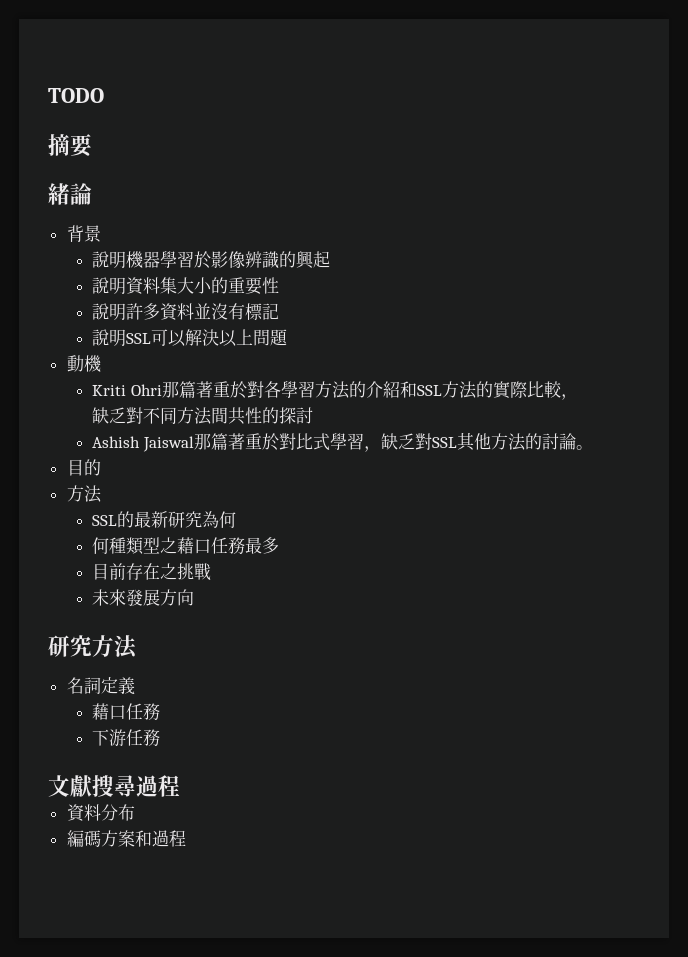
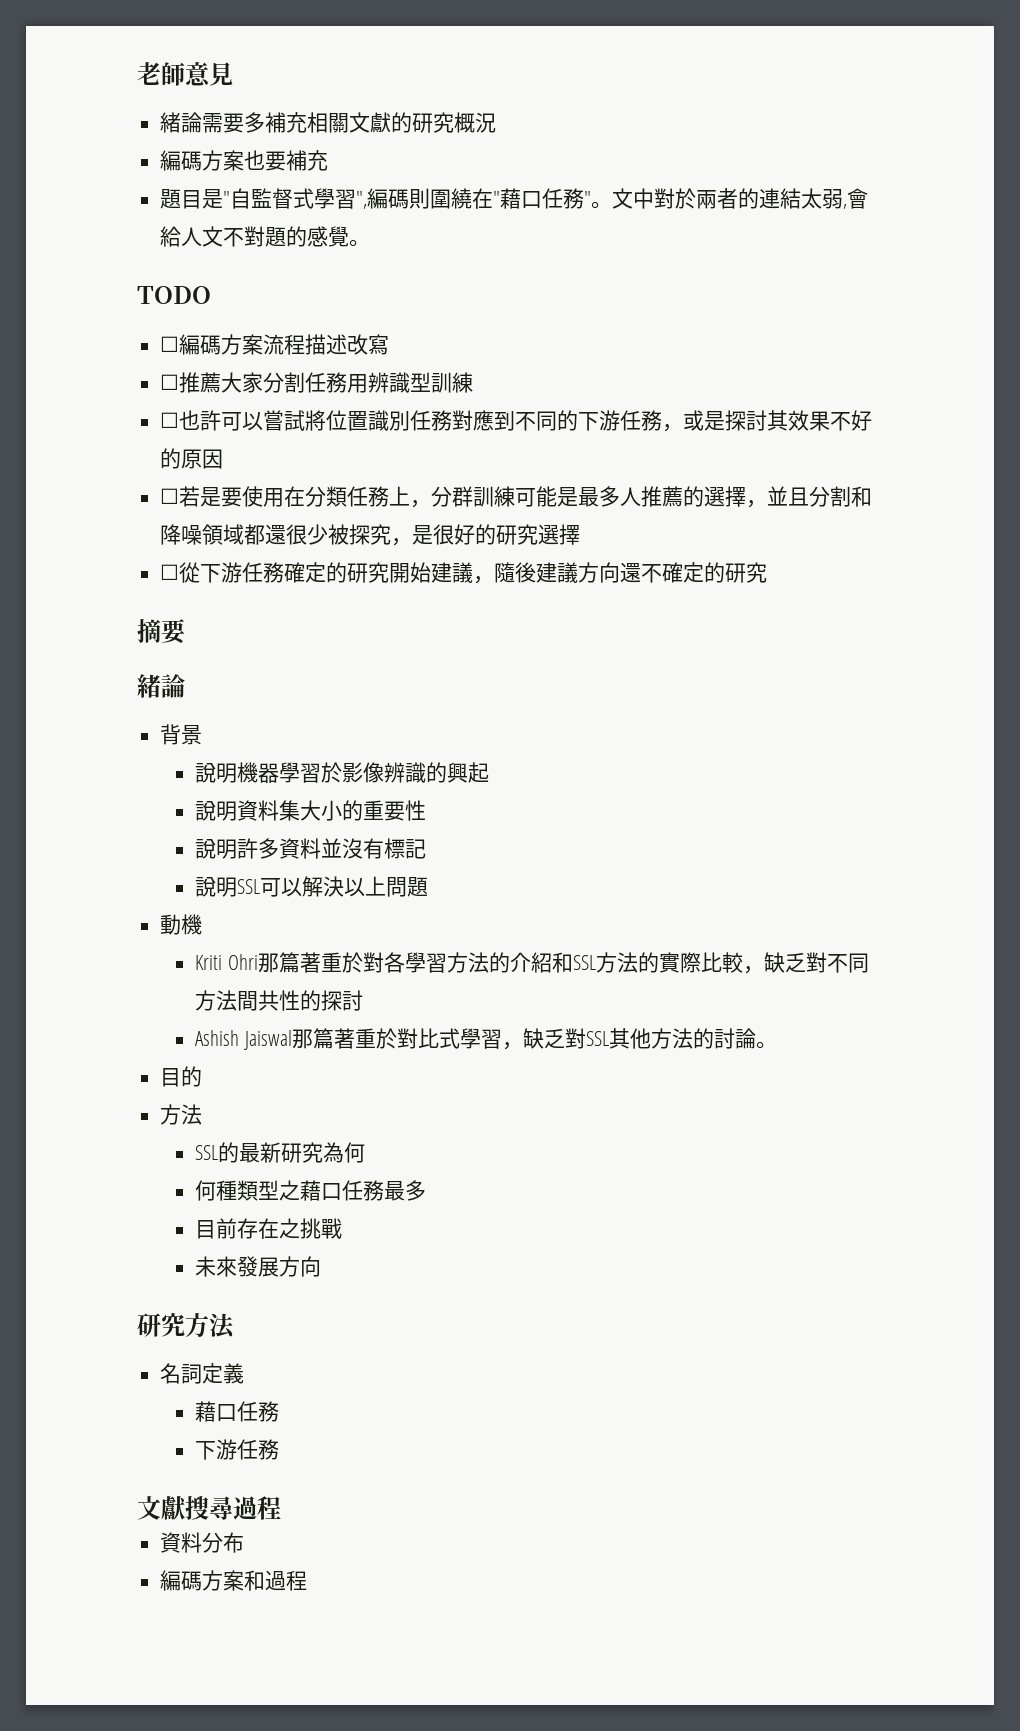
+ 老師意見
+ 緒論需要多補充相關文獻的研究概況
+ 編碼方案也要補充
+ 題目是"自監督式學習",編碼則圍繞在"藉口任務"。文中對於兩者的連結太弱,會給人文不對題的感覺。
  TODO
+ ☐編碼方案流程描述改寫
+ ☐推薦大家分割任務用辨識型訓練
+ ☐也許可以嘗試將位置識別任務對應到不同的下游任務，或是探討其效果不好的原因
+ ☐若是要使用在分類任務上，分群訓練可能是最多人推薦的選擇，並且分割和降噪領域都還很少被探究，是很好的研究選擇
+ ☐從下游任務確定的研究開始建議，隨後建議方向還不確定的研究

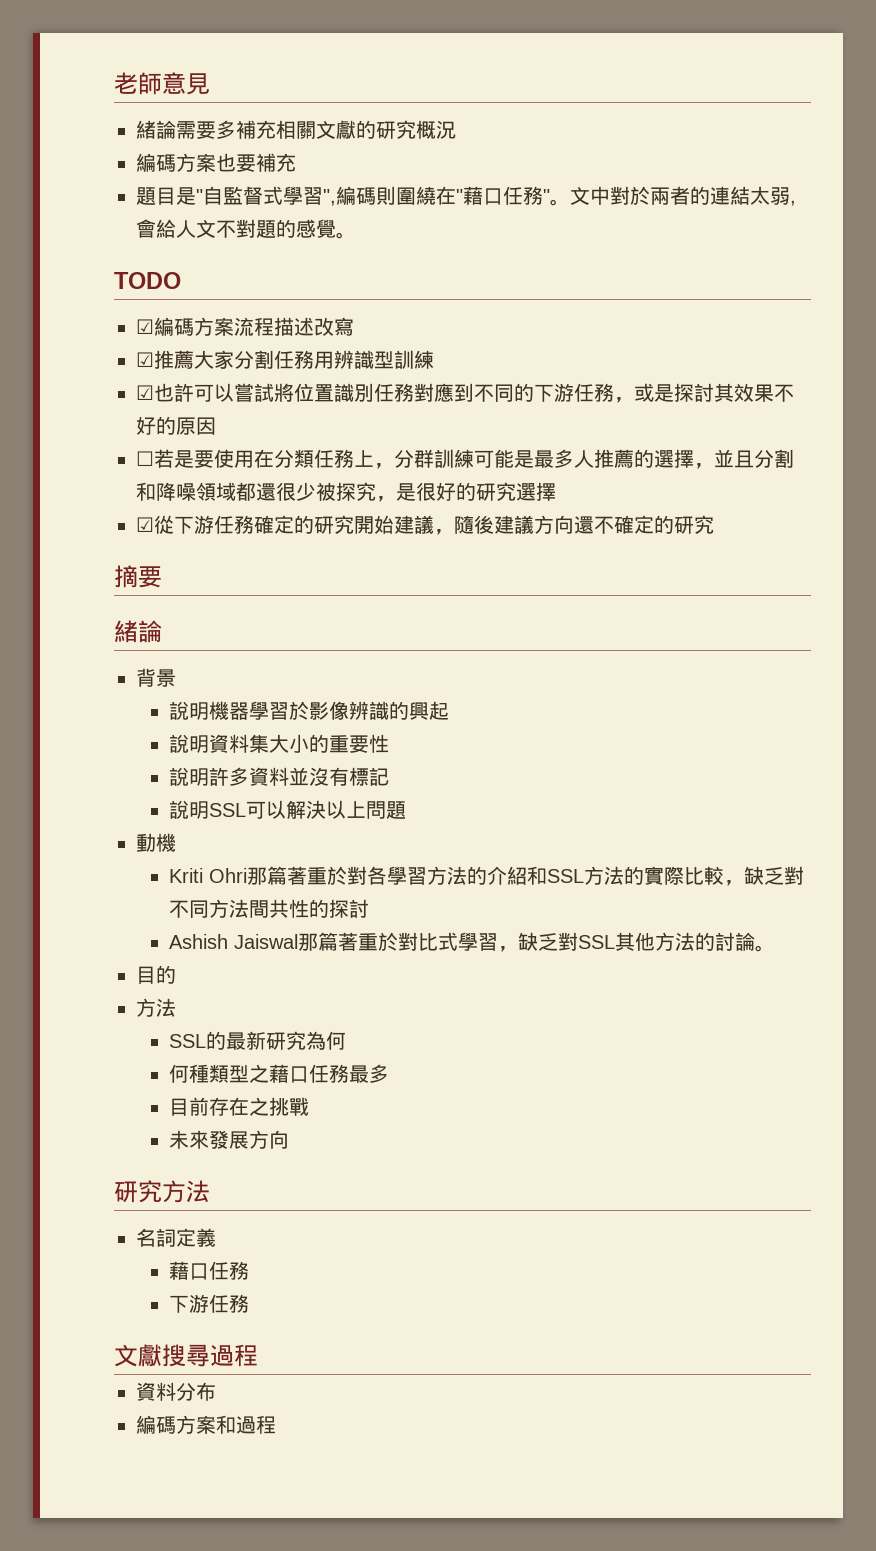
- ☐編碼方案流程描述改寫
+ ☑編碼方案流程描述改寫
- ☐推薦大家分割任務用辨識型訓練
+ ☑推薦大家分割任務用辨識型訓練
- ☐也許可以嘗試將位置識別任務對應到不同的下游任務，或是探討其效果不好的原因
+ ☑也許可以嘗試將位置識別任務對應到不同的下游任務，或是探討其效果不好的原因
- ☐從下游任務確定的研究開始建議，隨後建議方向還不確定的研究
+ ☑從下游任務確定的研究開始建議，隨後建議方向還不確定的研究

